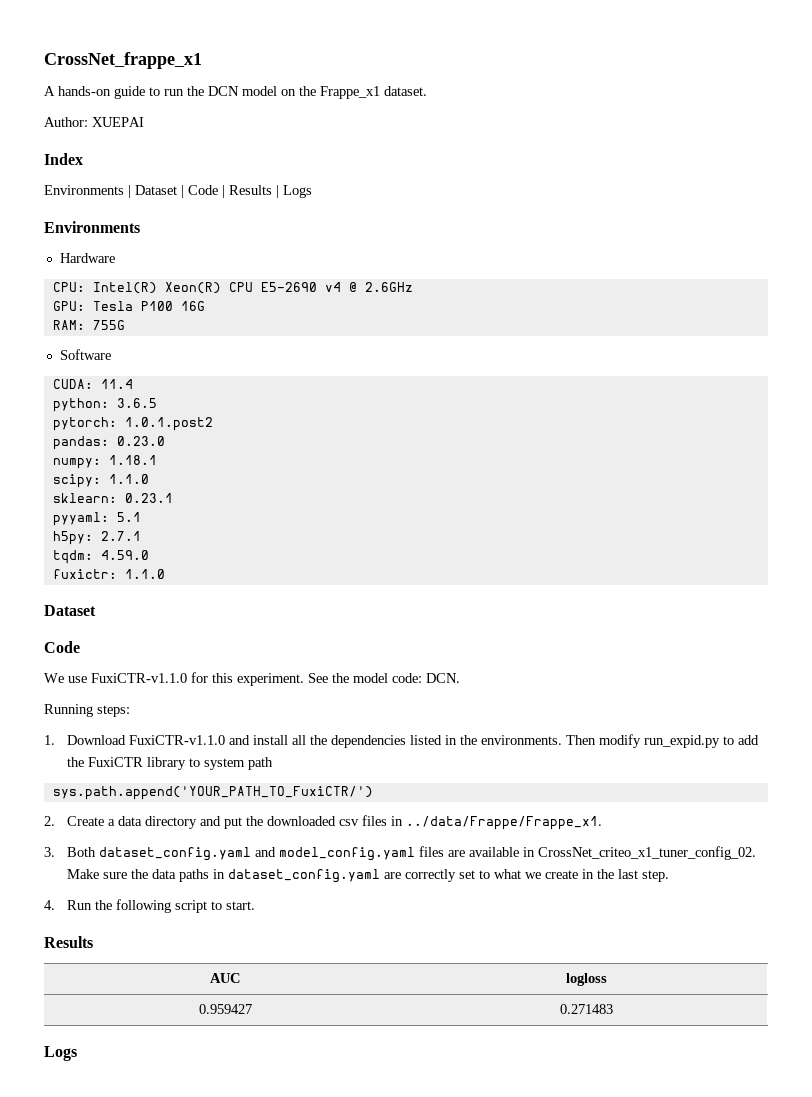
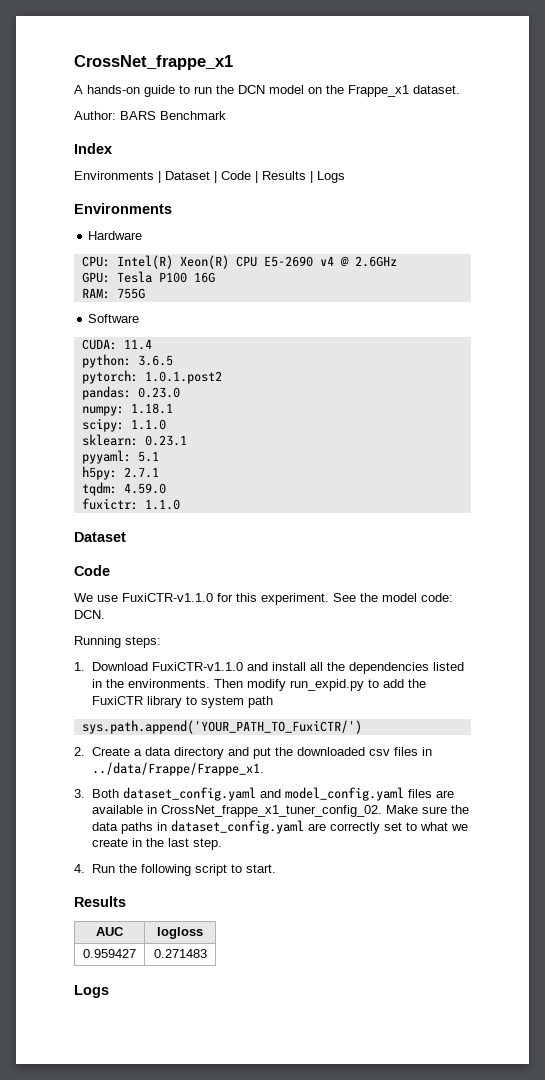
- Author: XUEPAI
+ Author: BARS Benchmark
- 3. Both dataset_config.yaml and model_config.yaml files are available in CrossNet_criteo_x1_tuner_config_02.
+ 3. Both dataset_config.yaml and model_config.yaml files are available in CrossNet_frappe_x1_tuner_config_02.

